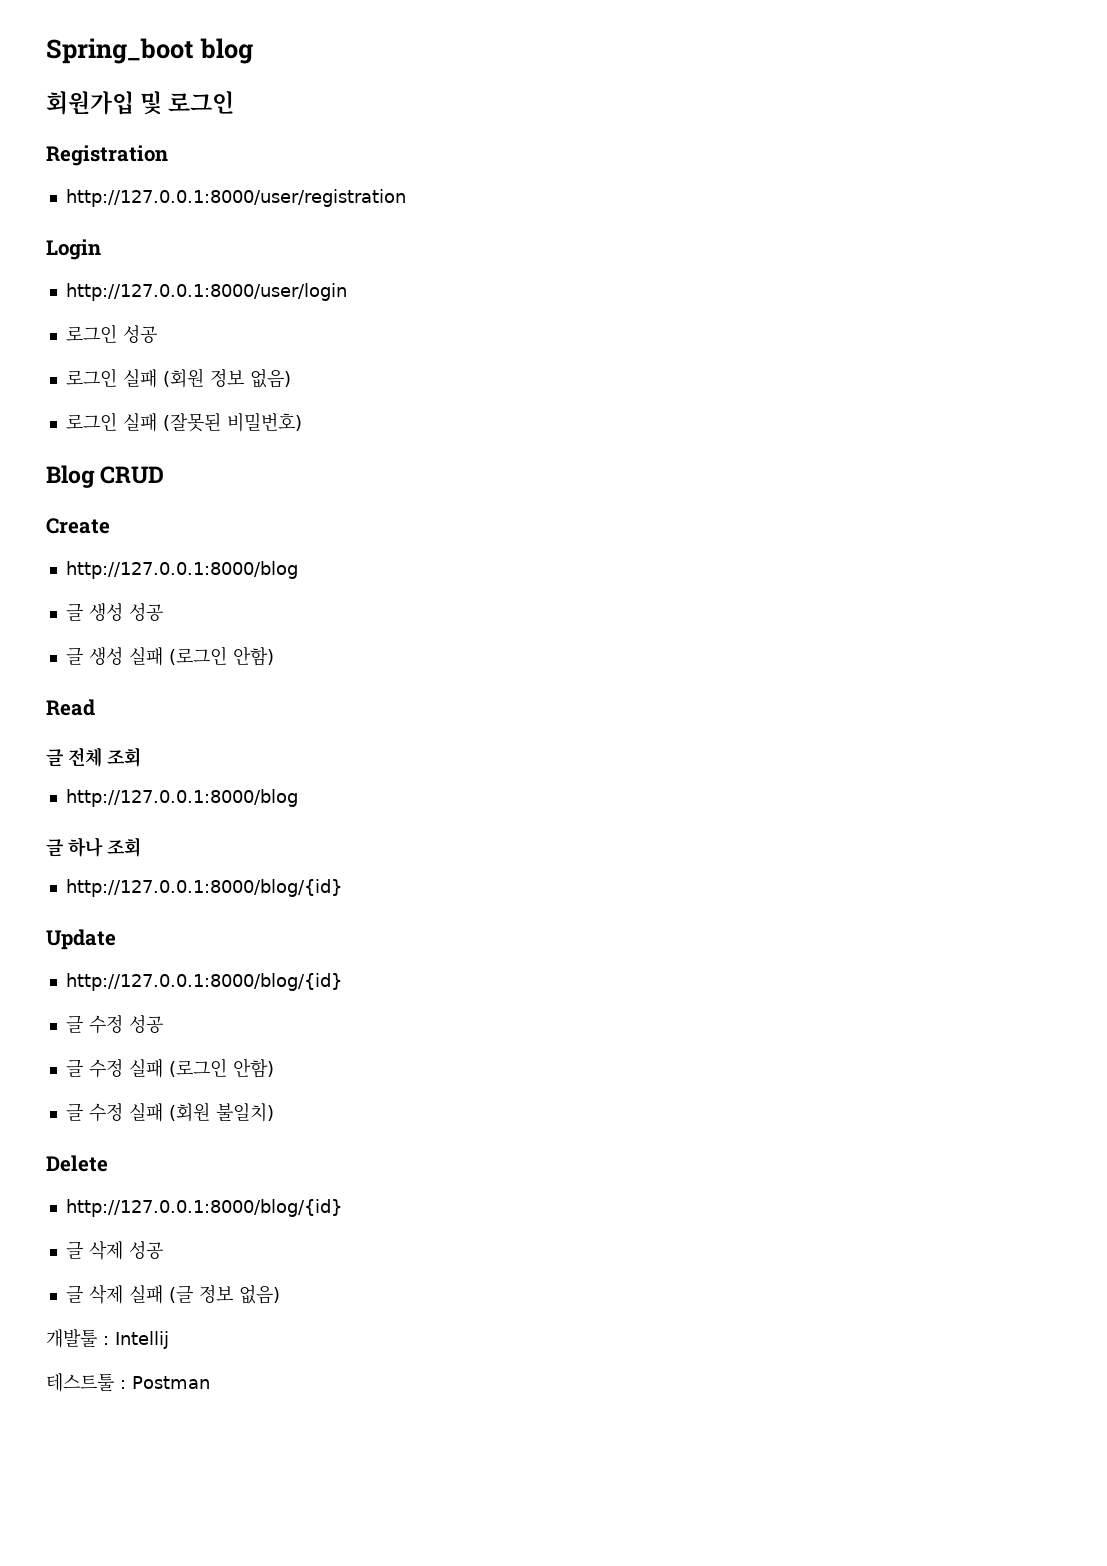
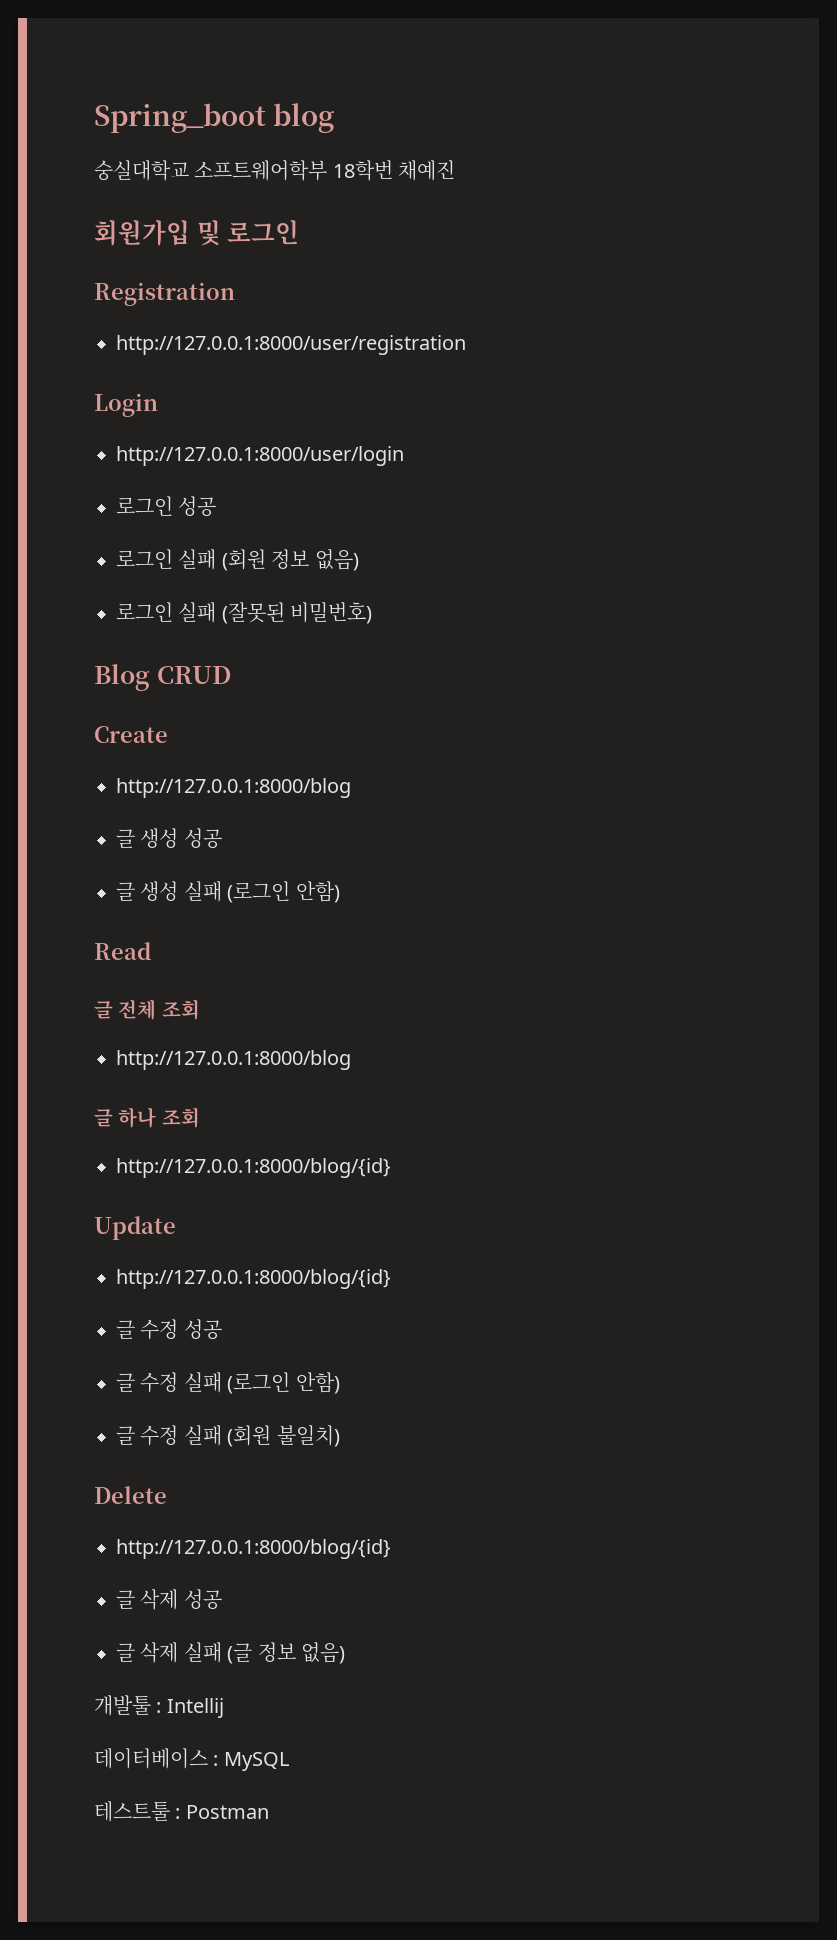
+ 숭실대학교 소프트웨어학부 18학번 채예진
+ 데이터베이스 : MySQL

